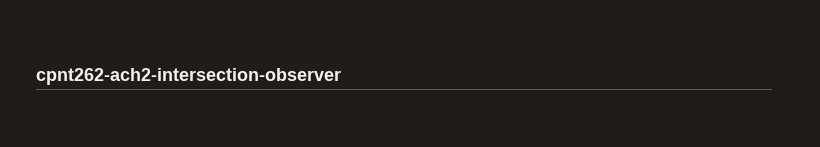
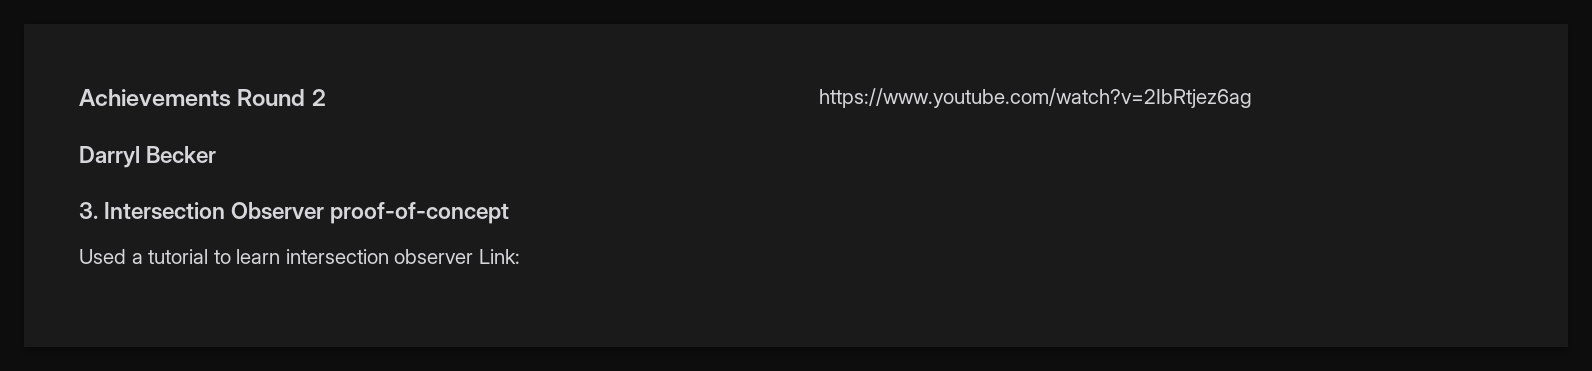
- cpnt262-ach2-intersection-observer
+ Achievements Round 2
+ Darryl Becker
+ 3. Intersection Observer proof-of-concept
+ Used a tutorial to learn intersection observer Link: https://www.youtube.com/watch?v=2IbRtjez6ag

